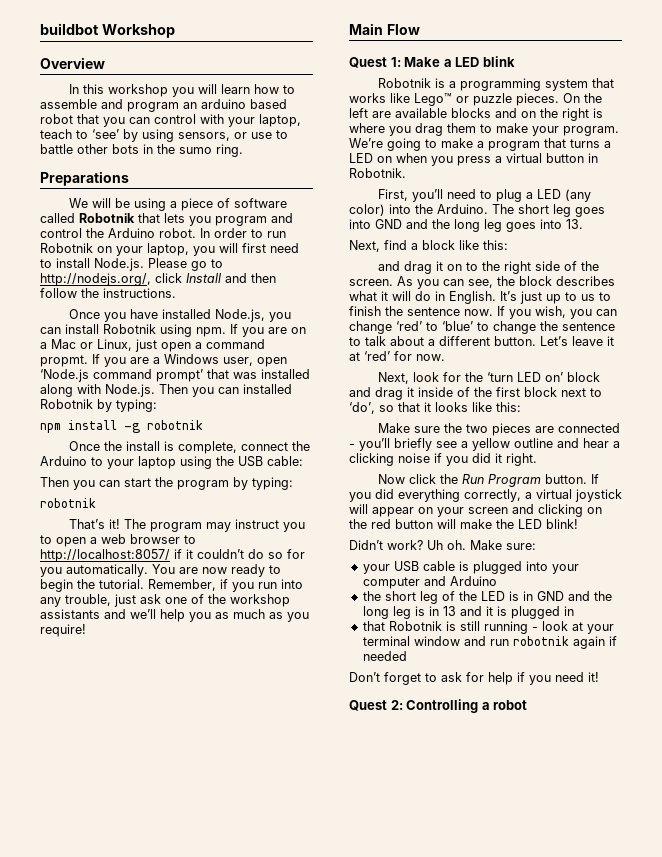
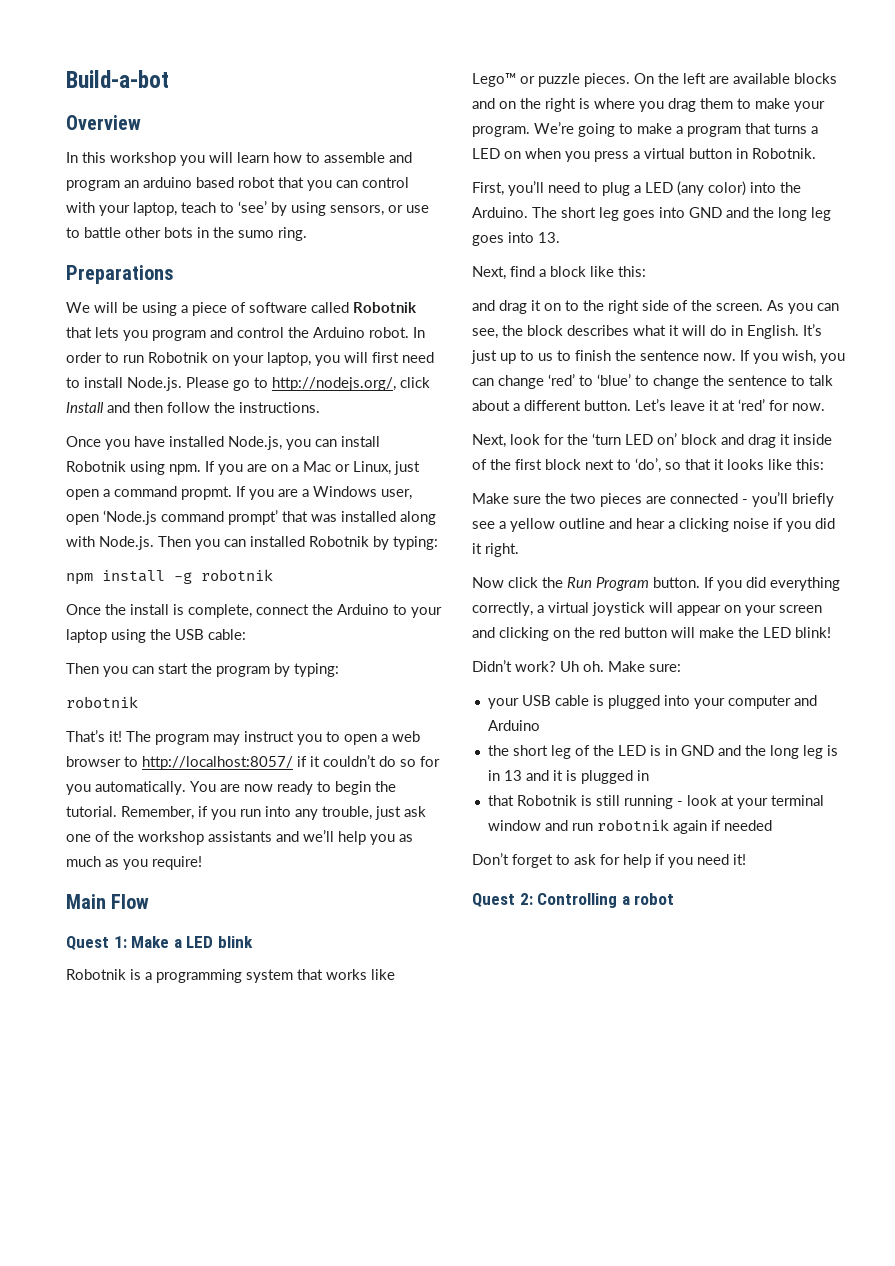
- buildbot Workshop
+ Build-a-bot

